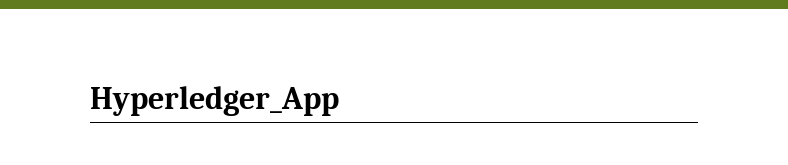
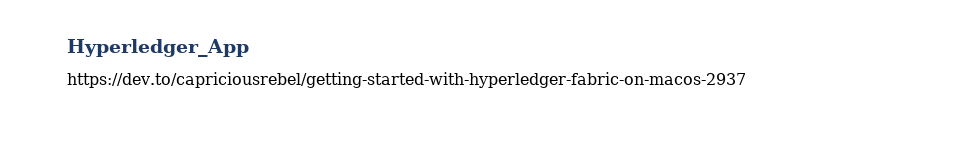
+ https://dev.to/capriciousrebel/getting-started-with-hyperledger-fabric-on-macos-2937

